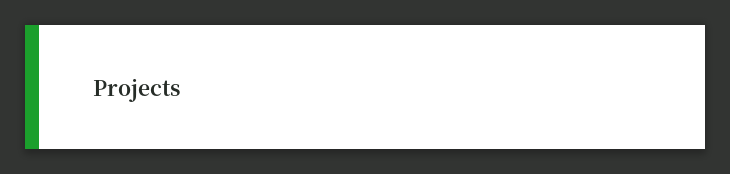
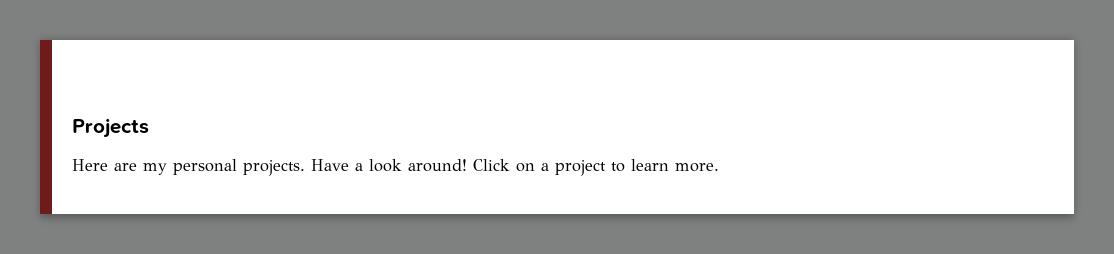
+ Here are my personal projects. Have a look around! Click on a project to learn more.

